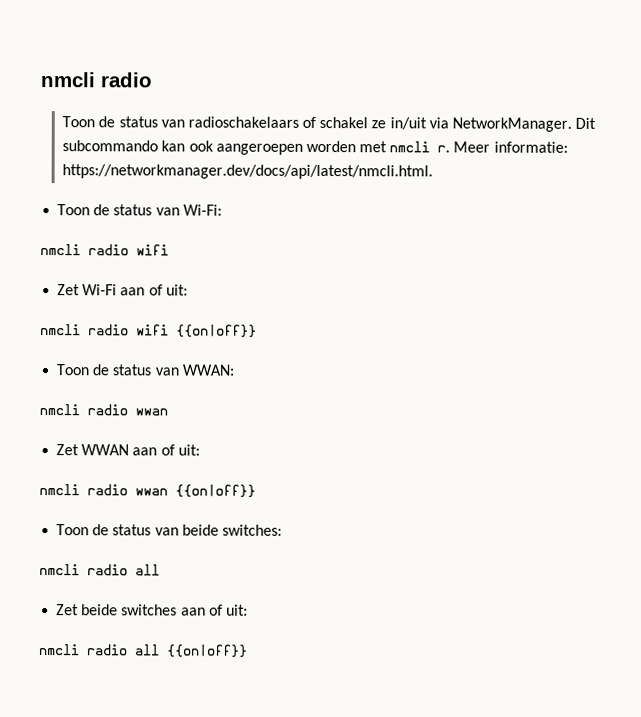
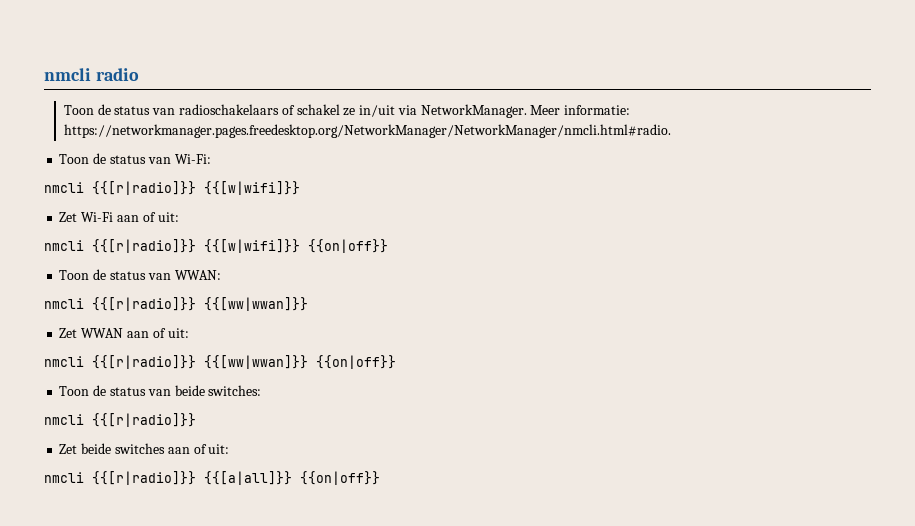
- Dit subcommando kan ook aangeroepen worden met nmcli r.
- Meer informatie: https://networkmanager.dev/docs/api/latest/nmcli.html.
+ Meer informatie: https://networkmanager.pages.freedesktop.org/NetworkManager/NetworkManager/nmcli.html#radio.
  Toon de status van Wi-Fi:
- nmcli radio wifi
+ nmcli {{[r|radio]}} {{[w|wifi]}}
- nmcli radio wifi {{on|off}}
+ nmcli {{[r|radio]}} {{[w|wifi]}} {{on|off}}
  Toon de status van WWAN:
- nmcli radio wwan
+ nmcli {{[r|radio]}} {{[ww|wwan]}}
- nmcli radio wwan {{on|off}}
+ nmcli {{[r|radio]}} {{[ww|wwan]}} {{on|off}}
  Toon de status van beide switches:
- nmcli radio all
+ nmcli {{[r|radio]}}
- nmcli radio all {{on|off}}
+ nmcli {{[r|radio]}} {{[a|all]}} {{on|off}}

